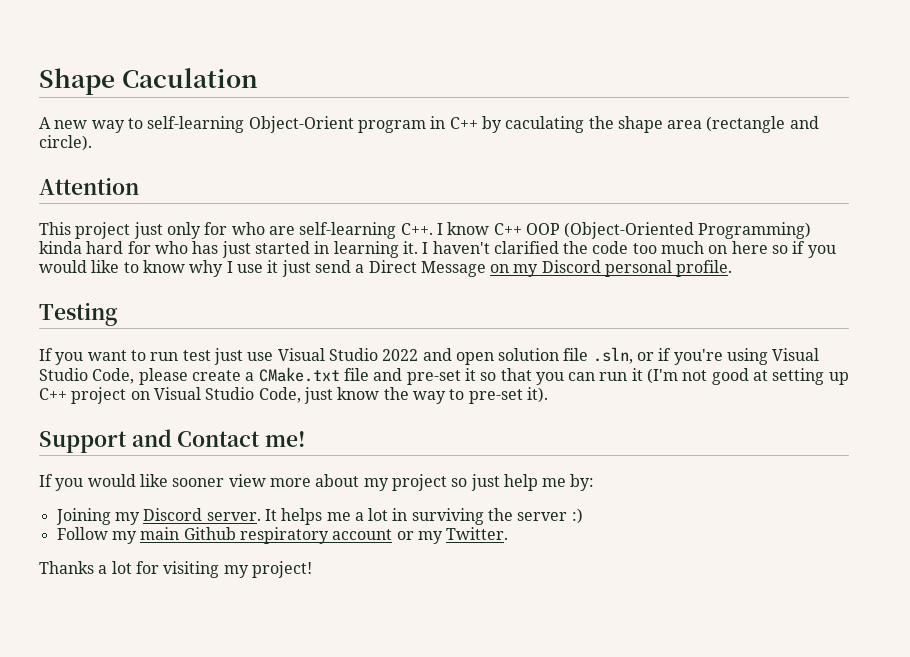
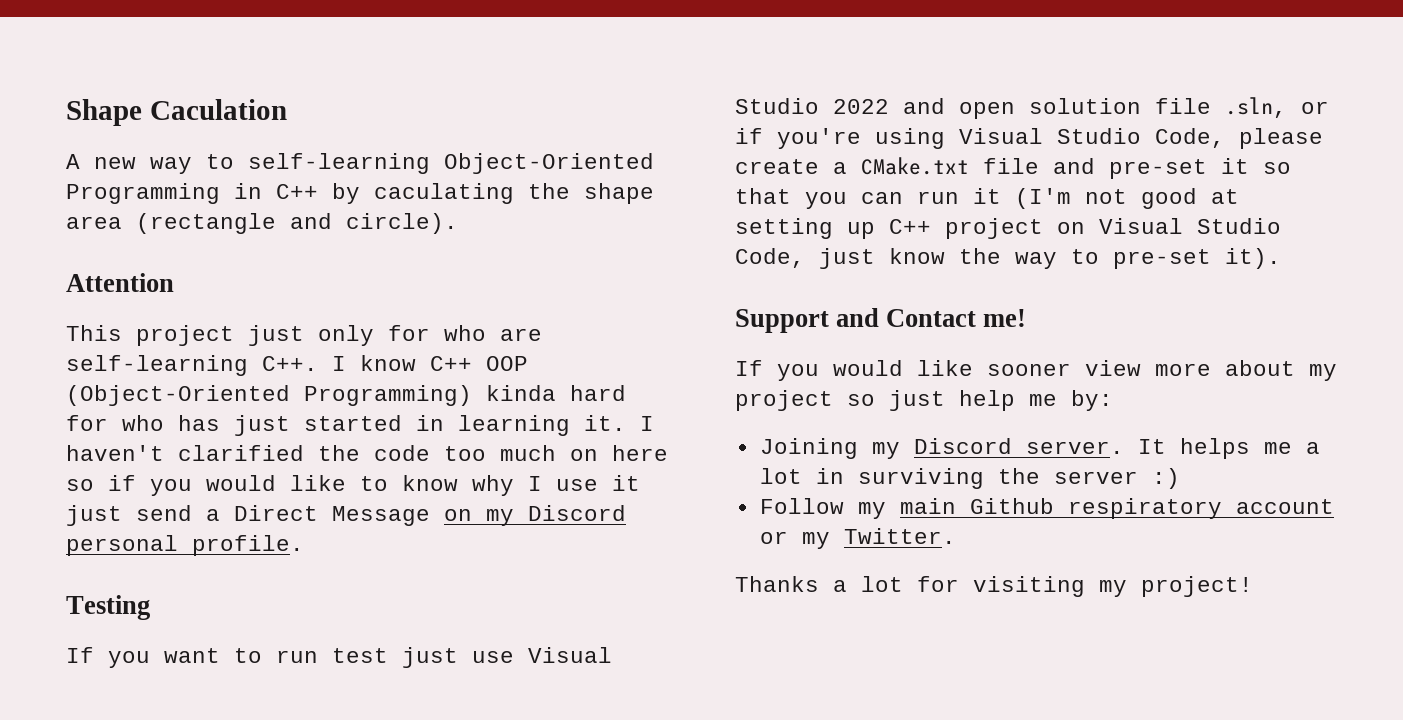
- A new way to self-learning Object-Orient program in C++ by caculating the shape area (rectangle and circle).
+ A new way to self-learning Object-Oriented Programming in C++ by caculating the shape area (rectangle and circle).

